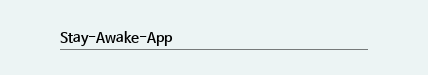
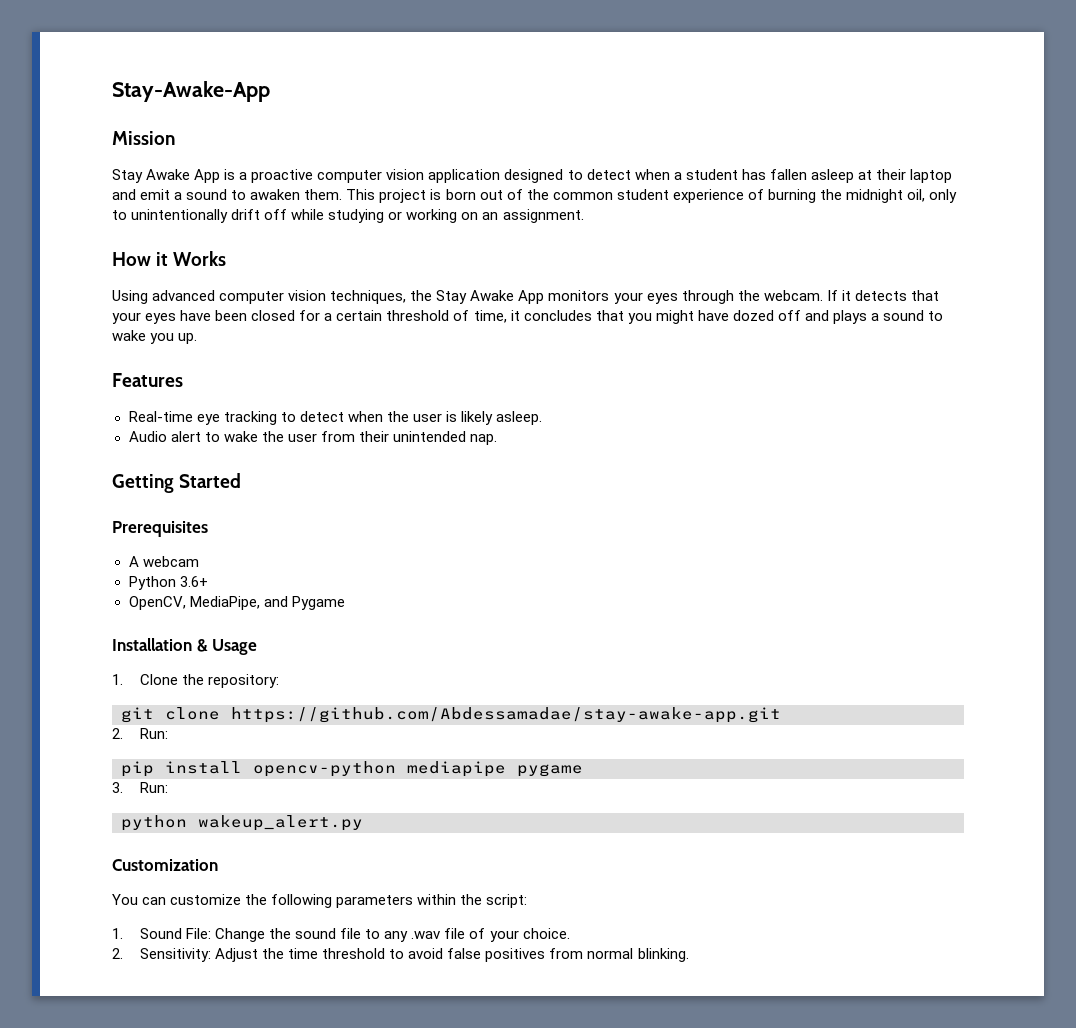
+ Mission
+ Stay Awake App is a proactive computer vision application designed to detect when a student has fallen asleep at their laptop and emit a sound to awaken them. This project is born out of the common student experience of burning the midnight oil, only to unintentionally drift off while studying or working on an assignment.
+ How it Works
+ Using advanced computer vision techniques, the Stay Awake App monitors your eyes through the webcam. If it detects that your eyes have been closed for a certain threshold of time, it concludes that you might have dozed off and plays a sound to wake you up.
+ Features
+ Real-time eye tracking to detect when the user is likely asleep.
+ Audio alert to wake the user from their unintended nap.
+ Getting Started
+ Prerequisites
+ A webcam
+ Python 3.6+
+ OpenCV, MediaPipe, and Pygame
+ Installation & Usage
+ 1. Clone the repository:
+ git clone https://github.com/Abdessamadae/stay-awake-app.git
+ 2. Run:
+ pip install opencv-python mediapipe pygame
+ 3. Run:
+ python wakeup_alert.py
+ Customization
+ You can customize the following parameters within the script:
+ 1. Sound File: Change the sound file to any .wav file of your choice.
+ 2. Sensitivity: Adjust the time threshold to avoid false positives from normal blinking.

